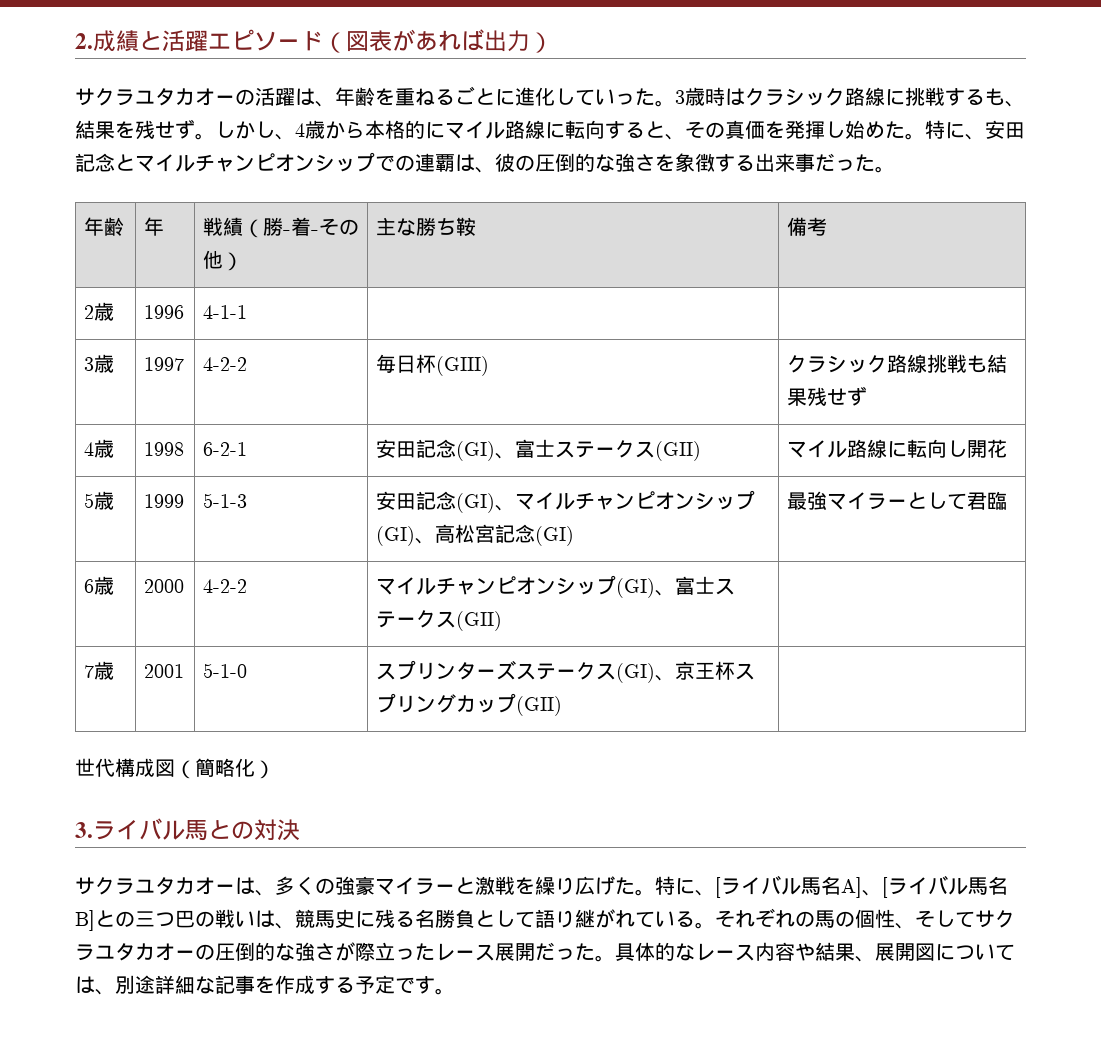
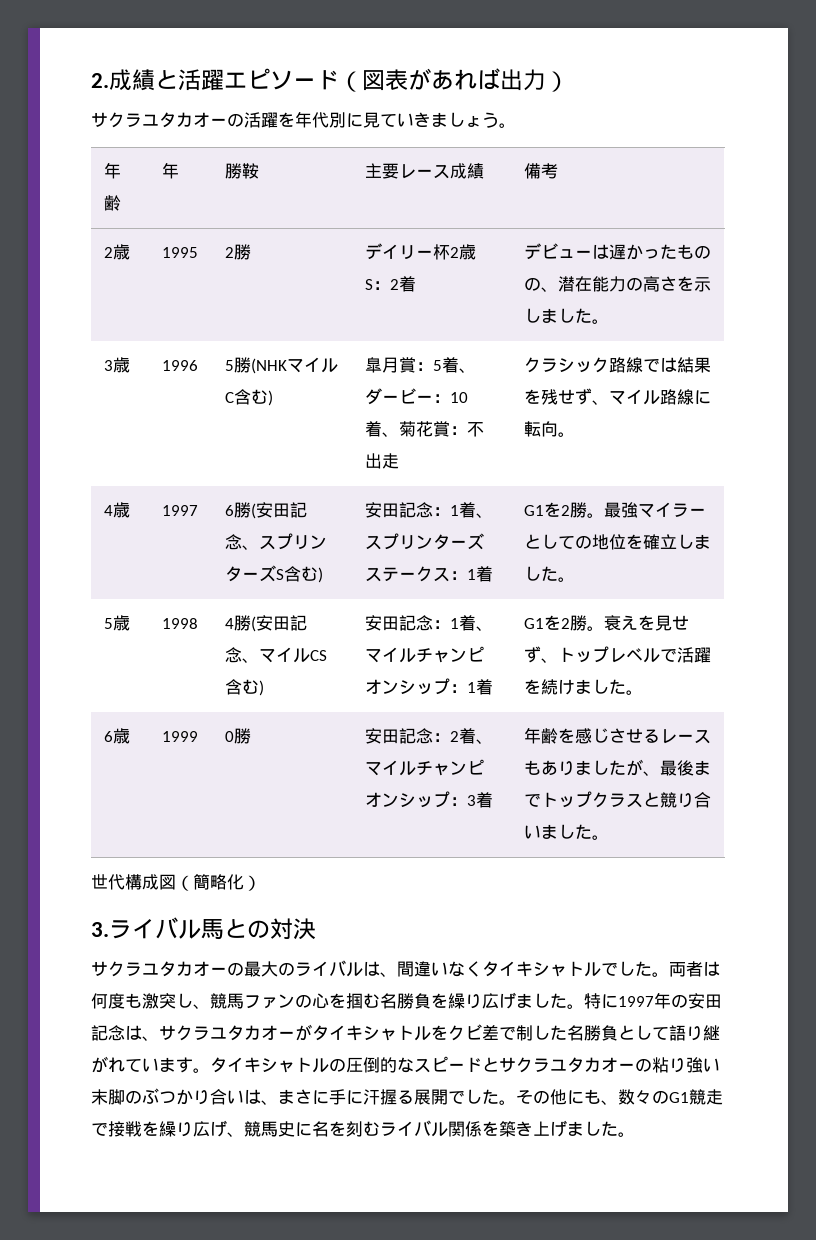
- サクラユタカオーの活躍は、年齢を重ねるごとに進化していった。3歳時はクラシック路線に挑戦するも、結果を残せず。しかし、4歳から本格的にマイル路線に転向すると、その真価を発揮し始めた。特に、安田記念とマイルチャンピオンシップでの連覇は、彼の圧倒的な強さを象徴する出来事だった。
- 年齢 | 年 | 戦績（勝-着-その他） | 主な勝ち鞍 | 備考
- 2歳 | 1996 | 4-1-1 | |
- 3歳 | 1997 | 4-2-2 | 毎日杯(GIII) | クラシック路線挑戦も結果残せず
- 4歳 | 1998 | 6-2-1 | 安田記念(GI)、富士ステークス(GII) | マイル路線に転向し開花
- 5歳 | 1999 | 5-1-3 | 安田記念(GI)、マイルチャンピオンシップ(GI)、高松宮記念(GI) | 最強マイラーとして君臨
- 6歳 | 2000 | 4-2-2 | マイルチャンピオンシップ(GI)、富士ステークス(GII) |
- 7歳 | 2001 | 5-1-0 | スプリンターズステークス(GI)、京王杯スプリングカップ(GII) |
+ サクラユタカオーの活躍を年代別に見ていきましょう。
+ 年齢 | 年 | 勝鞍 | 主要レース成績 | 備考
+ 2歳 | 1995 | 2勝 | デイリー杯2歳S：2着 | デビューは遅かったものの、潜在能力の高さを示しました。
+ 3歳 | 1996 | 5勝(NHKマイルC含む) | 皐月賞：5着、ダービー：10着、菊花賞：不出走 | クラシック路線では結果を残せず、マイル路線に転向。
+ 4歳 | 1997 | 6勝(安田記念、スプリンターズS含む) | 安田記念：1着、スプリンターズステークス：1着 | G1を2勝。最強マイラーとしての地位を確立しました。
+ 5歳 | 1998 | 4勝(安田記念、マイルCS含む) | 安田記念：1着、マイルチャンピオンシップ：1着 | G1を2勝。衰えを見せず、トップレベルで活躍を続けました。
+ 6歳 | 1999 | 0勝 | 安田記念：2着、マイルチャンピオンシップ：3着 | 年齢を感じさせるレースもありましたが、最後までトップクラスと競り合いました。
- サクラユタカオーは、多くの強豪マイラーと激戦を繰り広げた。特に、[ライバル馬名A]、[ライバル馬名B]との三つ巴の戦いは、競馬史に残る名勝負として語り継がれている。それぞれの馬の個性、そしてサクラユタカオーの圧倒的な強さが際立ったレース展開だった。具体的なレース内容や結果、展開図については、別途詳細な記事を作成する予定です。
+ サクラユタカオーの最大のライバルは、間違いなくタイキシャトルでした。両者は何度も激突し、競馬ファンの心を掴む名勝負を繰り広げました。特に1997年の安田記念は、サクラユタカオーがタイキシャトルをクビ差で制した名勝負として語り継がれています。タイキシャトルの圧倒的なスピードとサクラユタカオーの粘り強い末脚のぶつかり合いは、まさに手に汗握る展開でした。その他にも、数々のG1競走で接戦を繰り広げ、競馬史に名を刻むライバル関係を築き上げました。

